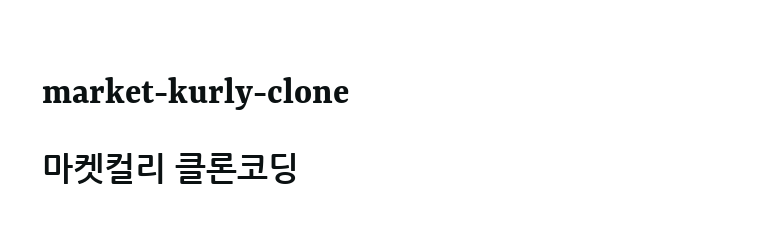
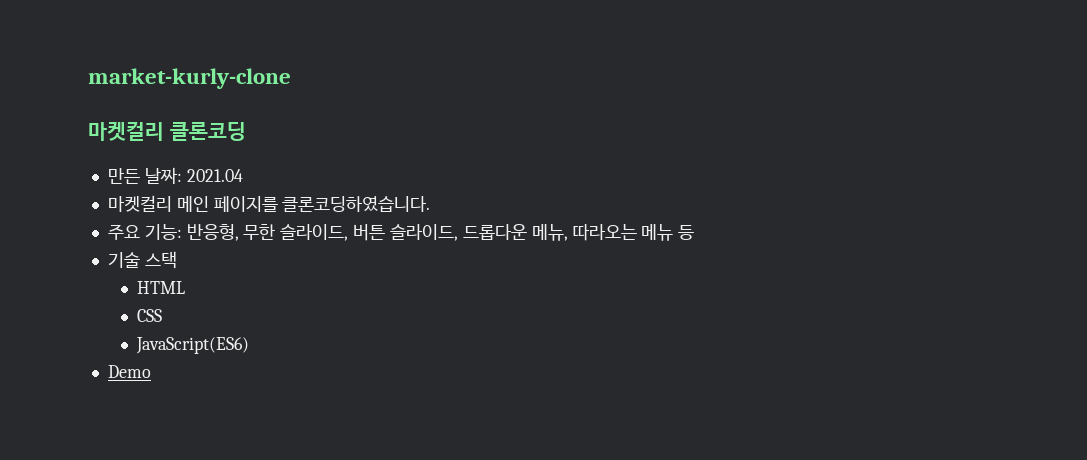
+ 만든 날짜: 2021.04
+ 마켓컬리 메인 페이지를 클론코딩하였습니다.
+ 주요 기능: 반응형, 무한 슬라이드, 버튼 슬라이드, 드롭다운 메뉴, 따라오는 메뉴 등
+ 기술 스택
+ HTML
+ CSS
+ JavaScript(ES6)
+ Demo

